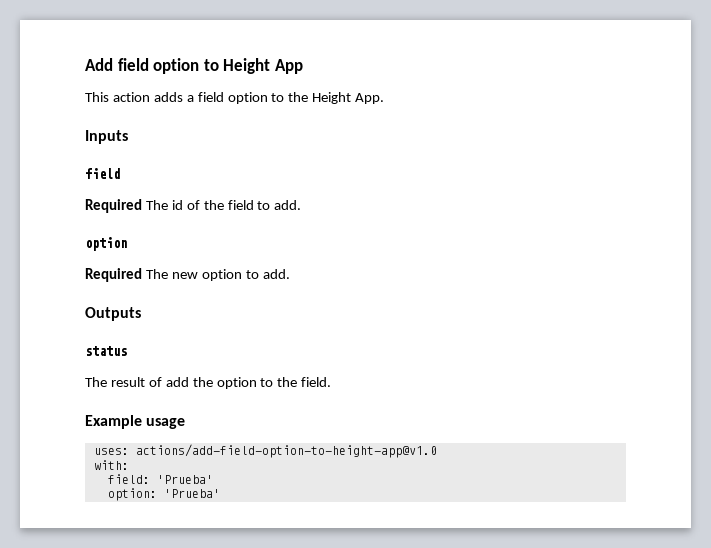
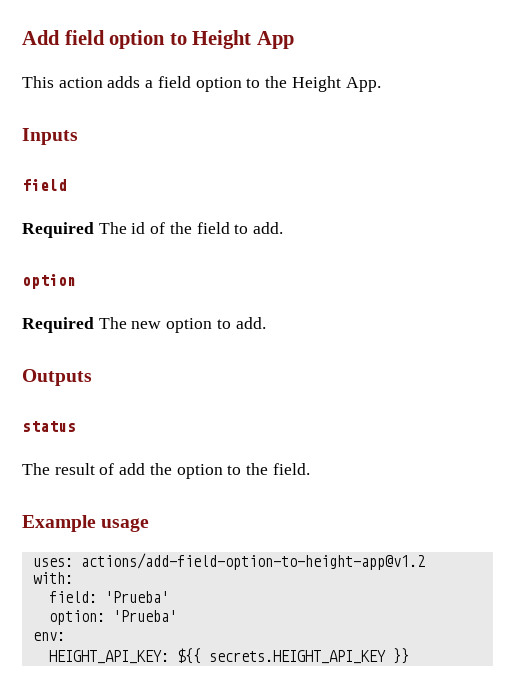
- uses: actions/add-field-option-to-height-app@v1.0
+ uses: actions/add-field-option-to-height-app@v1.2
+ env:
+ HEIGHT_API_KEY: ${{ secrets.HEIGHT_API_KEY }}

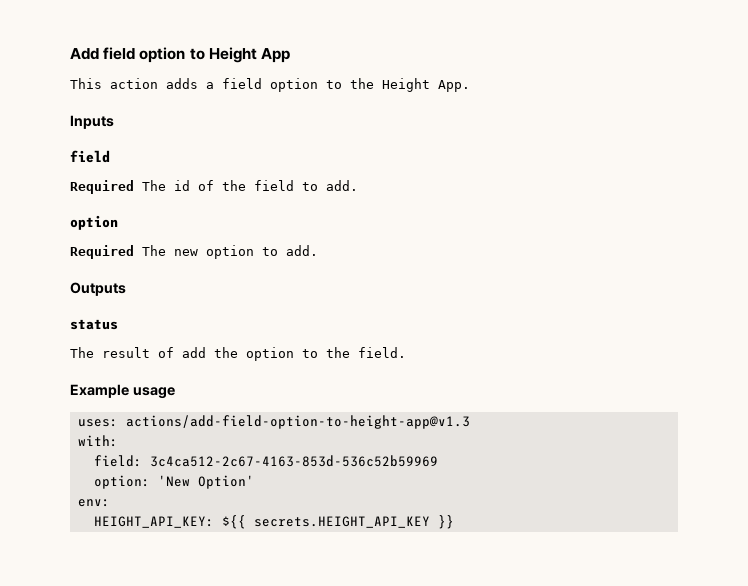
- uses: actions/add-field-option-to-height-app@v1.2
+ uses: actions/add-field-option-to-height-app@v1.3
- field: 'Prueba'
+ field: 3c4ca512-2c67-4163-853d-536c52b59969
- option: 'Prueba'
+ option: 'New Option'

